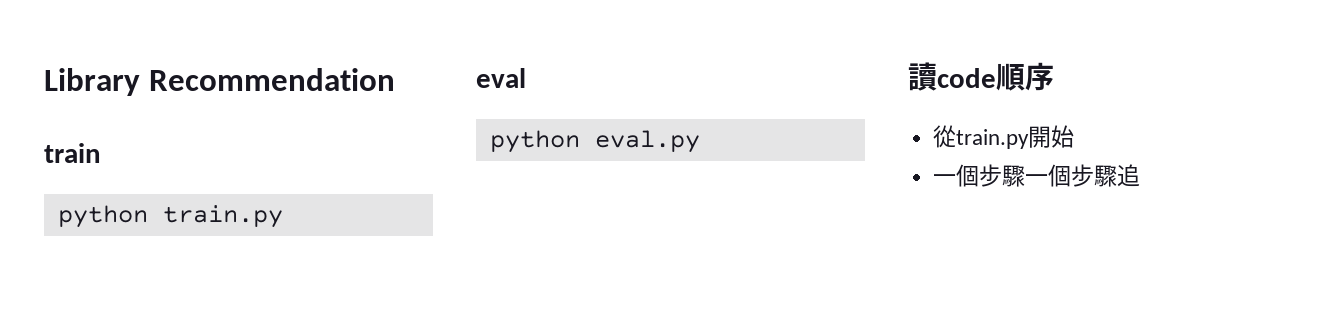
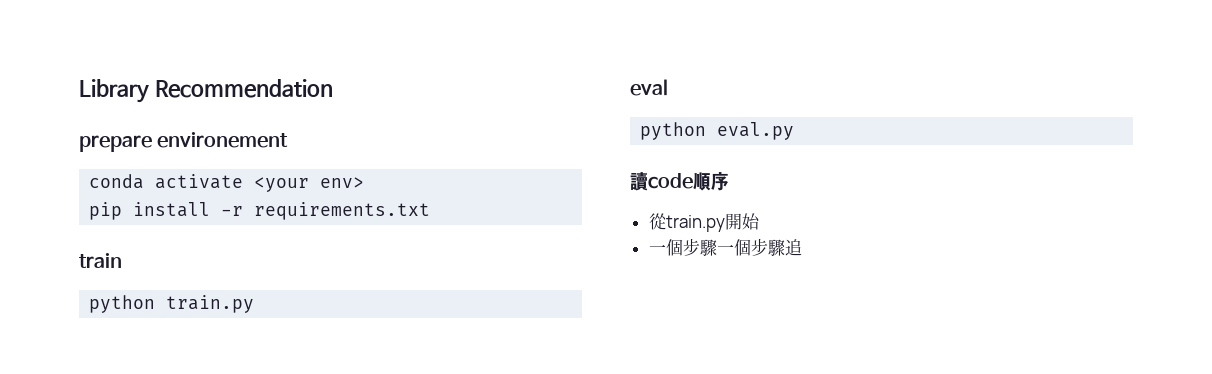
+ prepare environement
+ conda activate <your env>
+ pip install -r requirements.txt

